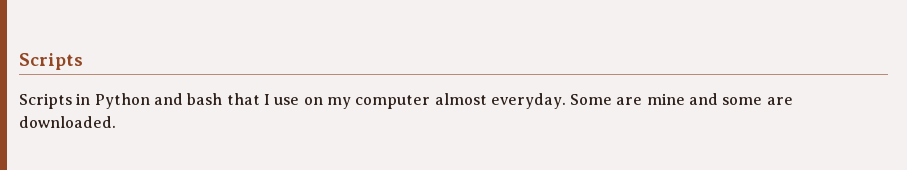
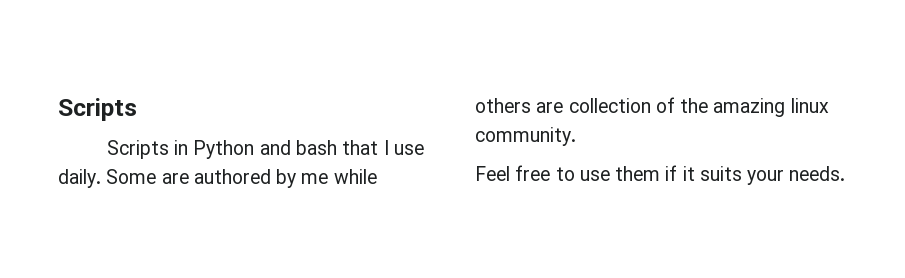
- Scripts in Python and bash that I use on my computer almost everyday. Some are mine and some are downloaded.
+ Scripts in Python and bash that I use daily. Some are authored by me while others are collection of the amazing linux community.
+ Feel free to use them if it suits your needs.

